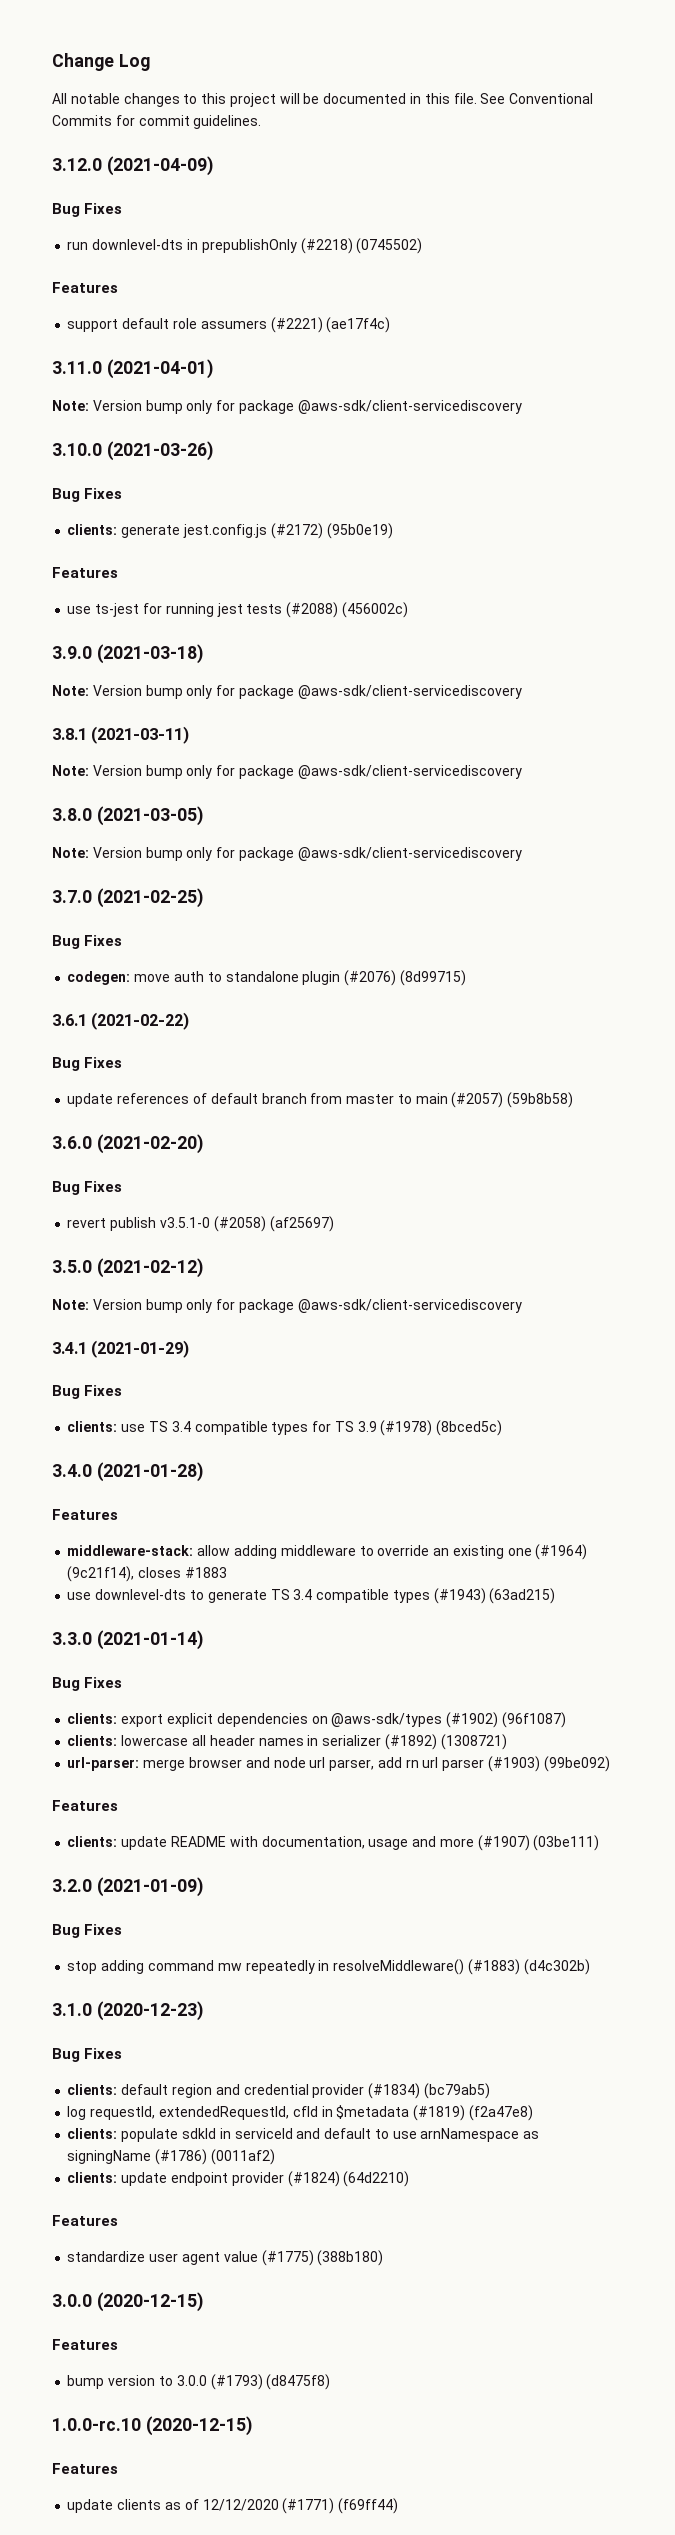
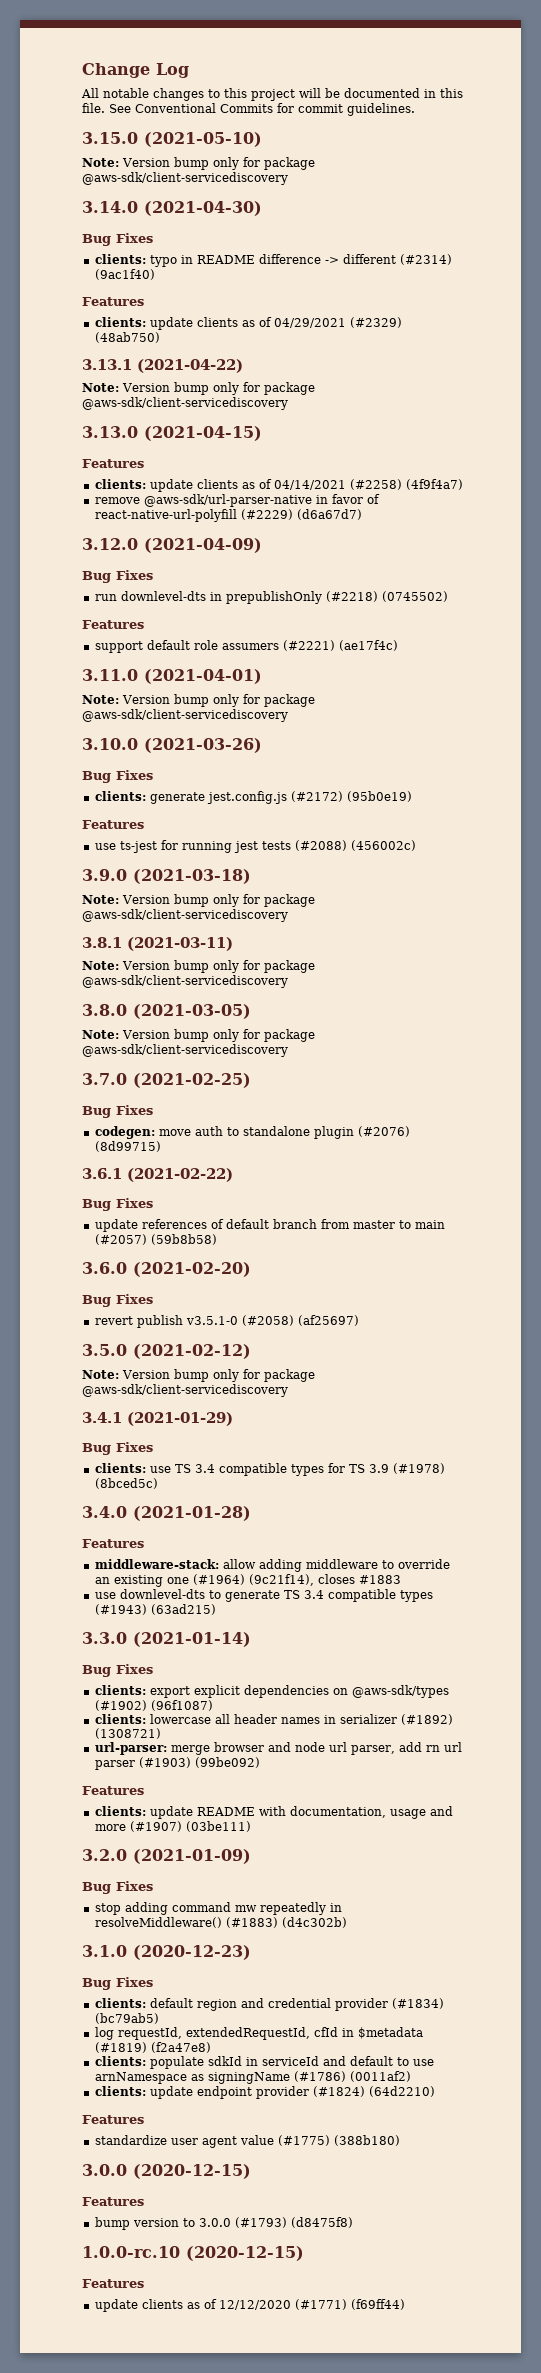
+ 3.15.0 (2021-05-10)
+ Note: Version bump only for package @aws-sdk/client-servicediscovery
+ 3.14.0 (2021-04-30)
+ Bug Fixes
+ clients: typo in README difference -> different (#2314) (9ac1f40)
+ Features
+ clients: update clients as of 04/29/2021 (#2329) (48ab750)
+ 3.13.1 (2021-04-22)
+ Note: Version bump only for package @aws-sdk/client-servicediscovery
+ 3.13.0 (2021-04-15)
+ Features
+ clients: update clients as of 04/14/2021 (#2258) (4f9f4a7)
+ remove @aws-sdk/url-parser-native in favor of react-native-url-polyfill (#2229) (d6a67d7)

